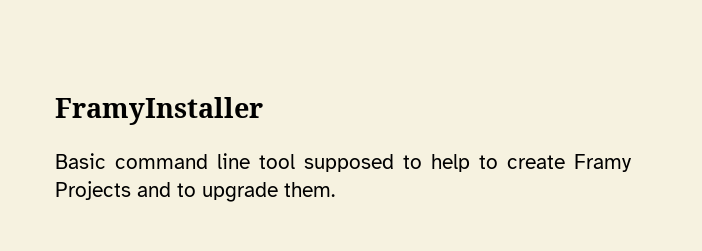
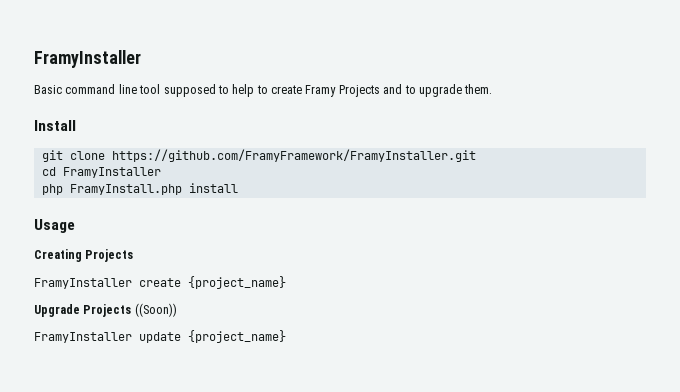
+ Install
+ git clone https://github.com/FramyFramework/FramyInstaller.git
+ cd FramyInstaller
+ php FramyInstall.php install
+ Usage
+ Creating Projects
+ FramyInstaller create {project_name}
+ Upgrade Projects ((Soon))
+ FramyInstaller update {project_name}

